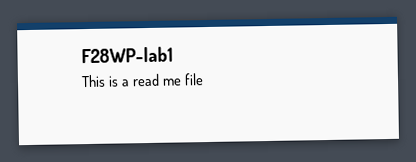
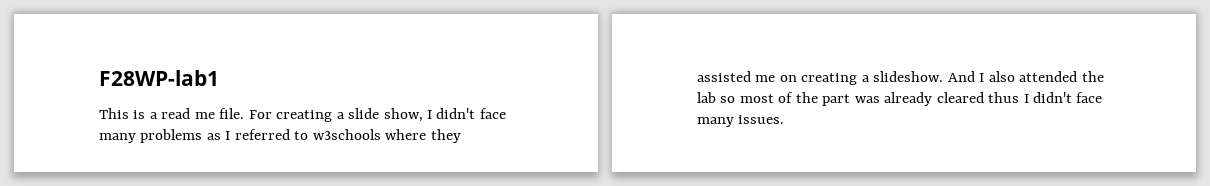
- This is a read me file
+ This is a read me file. For creating a slide show, I didn't face many problems as I referred to w3schools where they assisted me on creating a slideshow. And I also attended the lab so most of the part was already cleared thus I didn't face many issues.

